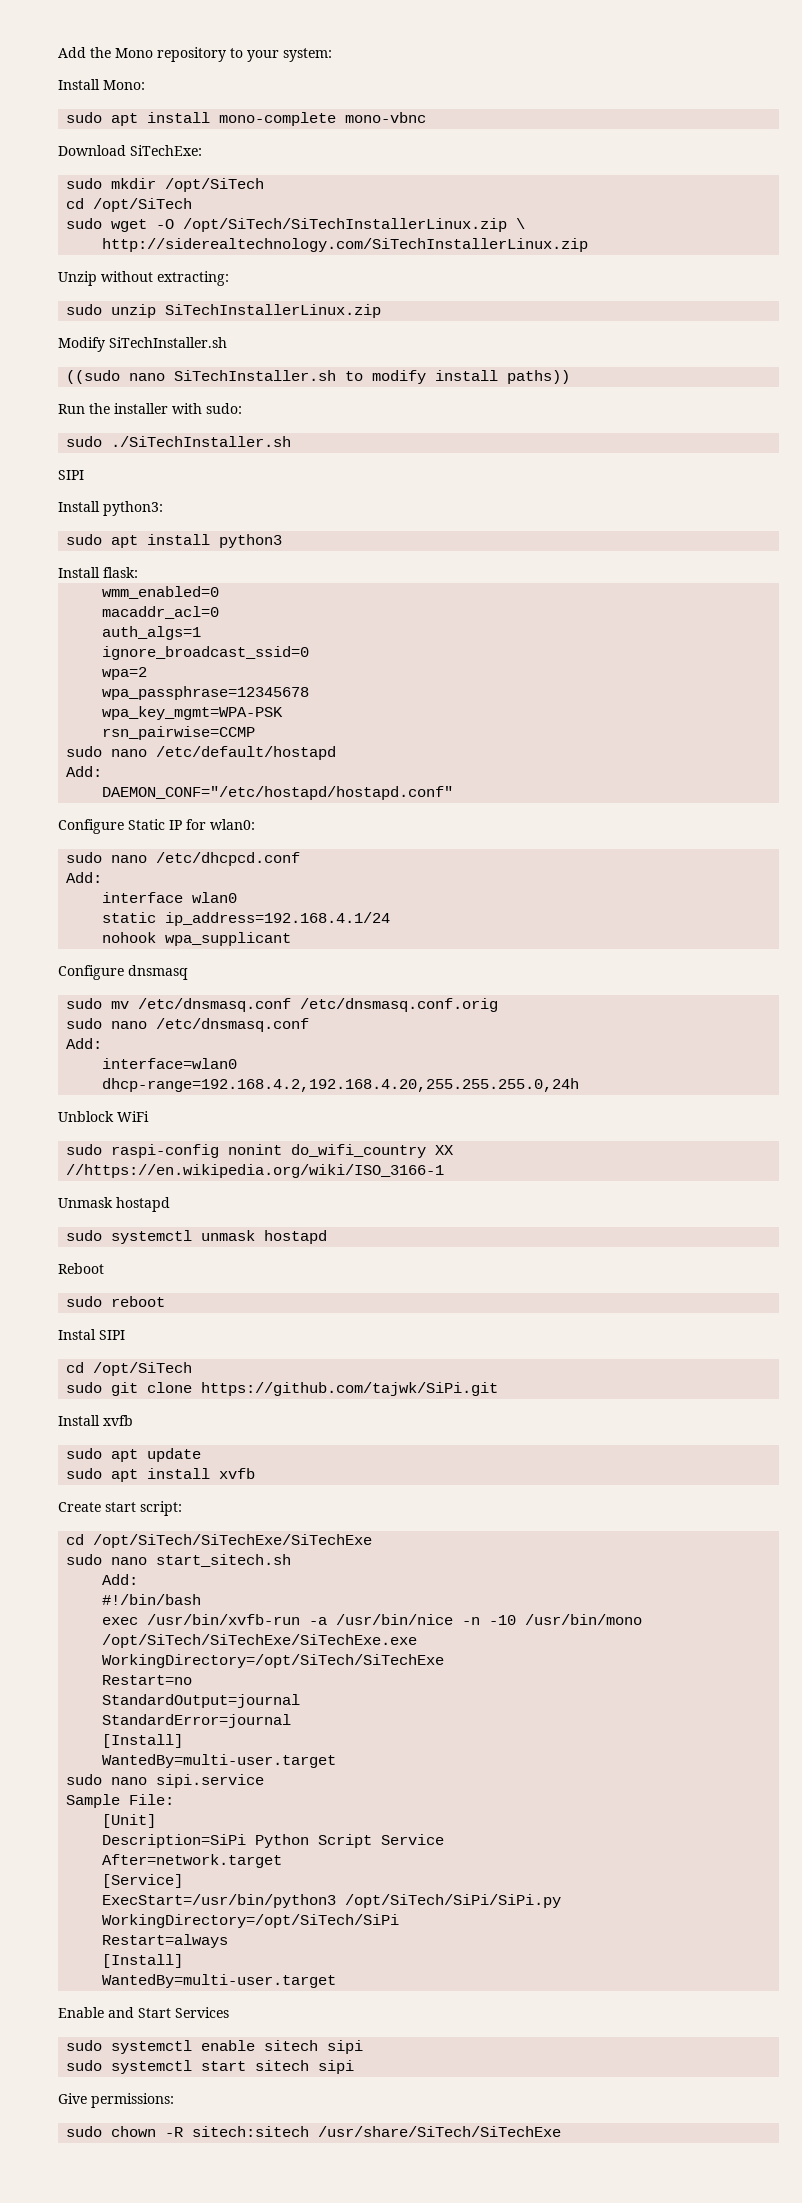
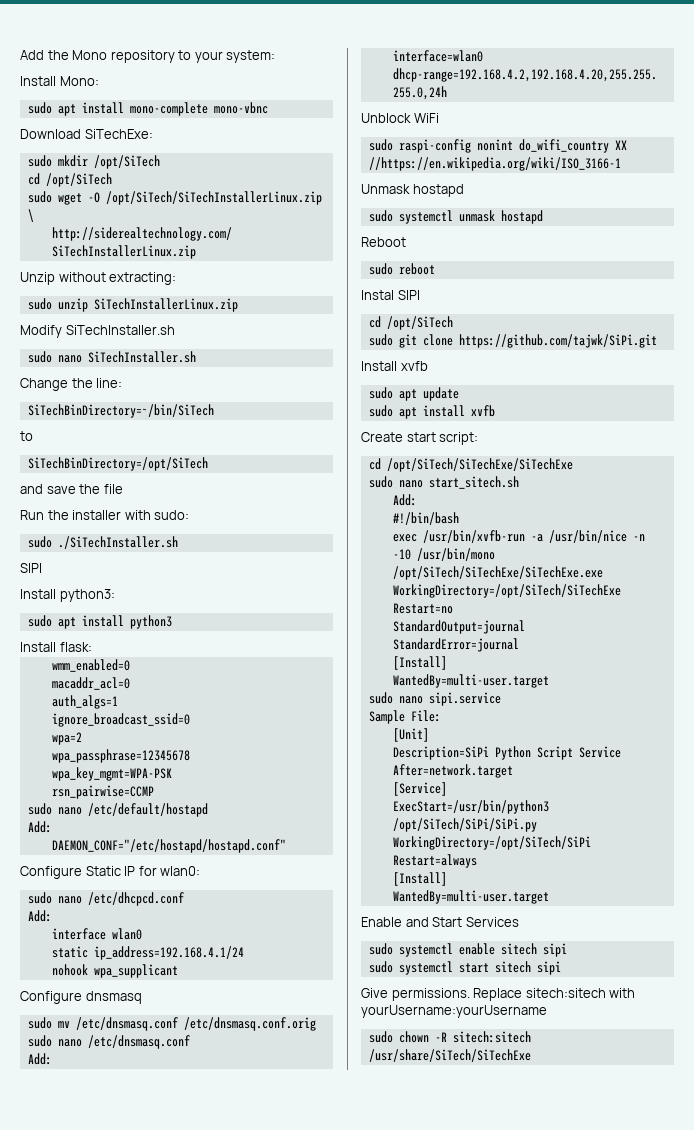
- ((sudo nano SiTechInstaller.sh to modify install paths))
+ sudo nano SiTechInstaller.sh
+ Change the line:
+ SiTechBinDirectory=~/bin/SiTech
+ to
+ SiTechBinDirectory=/opt/SiTech
+ and save the file
- Give permissions:
+ Give permissions. Replace sitech:sitech with yourUsername:yourUsername

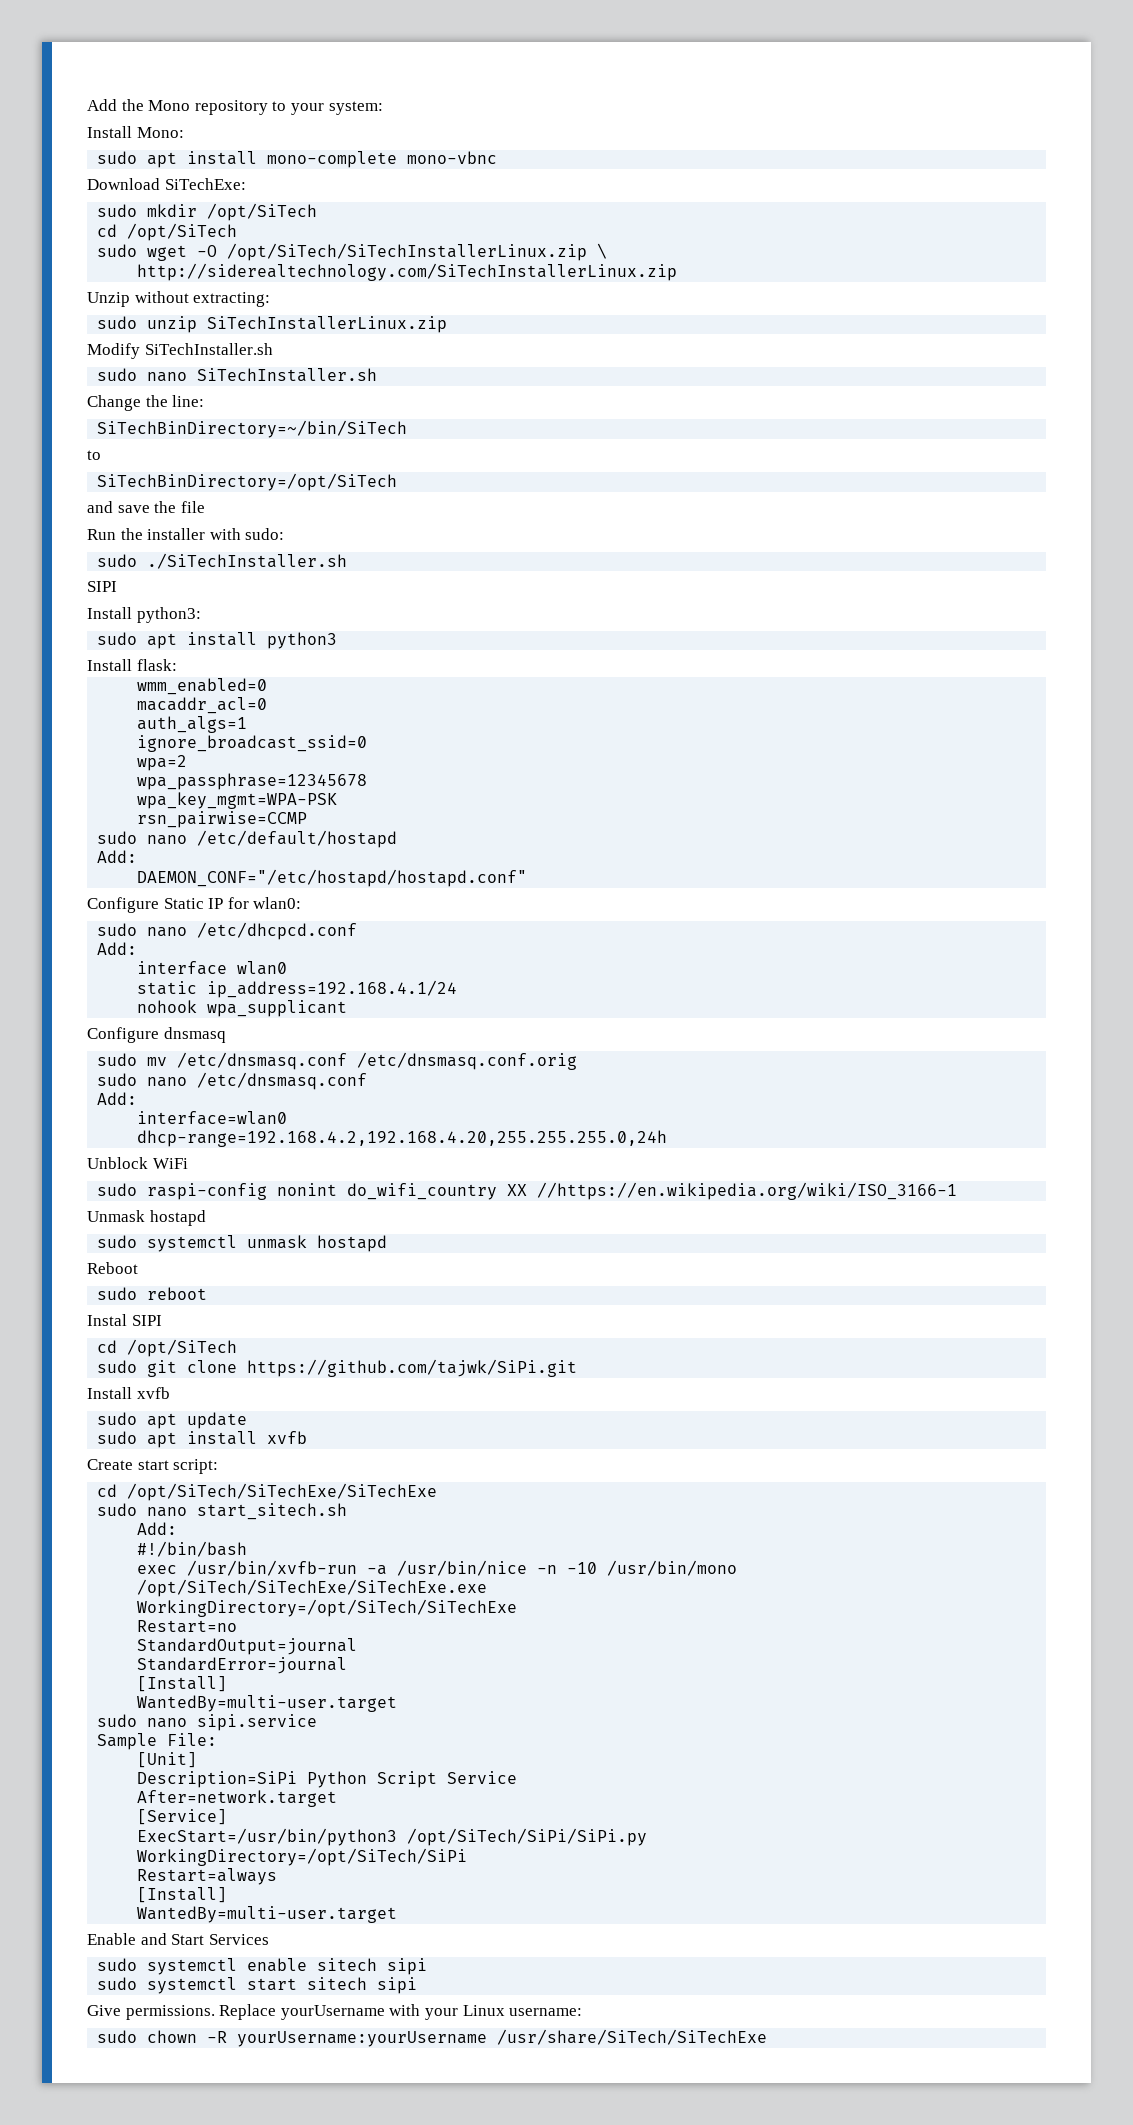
- Replace sitech:sitech with yourUsername:yourUsername
+ Replace yourUsername with your Linux username:
- sudo chown -R sitech:sitech /usr/share/SiTech/SiTechExe
+ sudo chown -R yourUsername:yourUsername /usr/share/SiTech/SiTechExe

